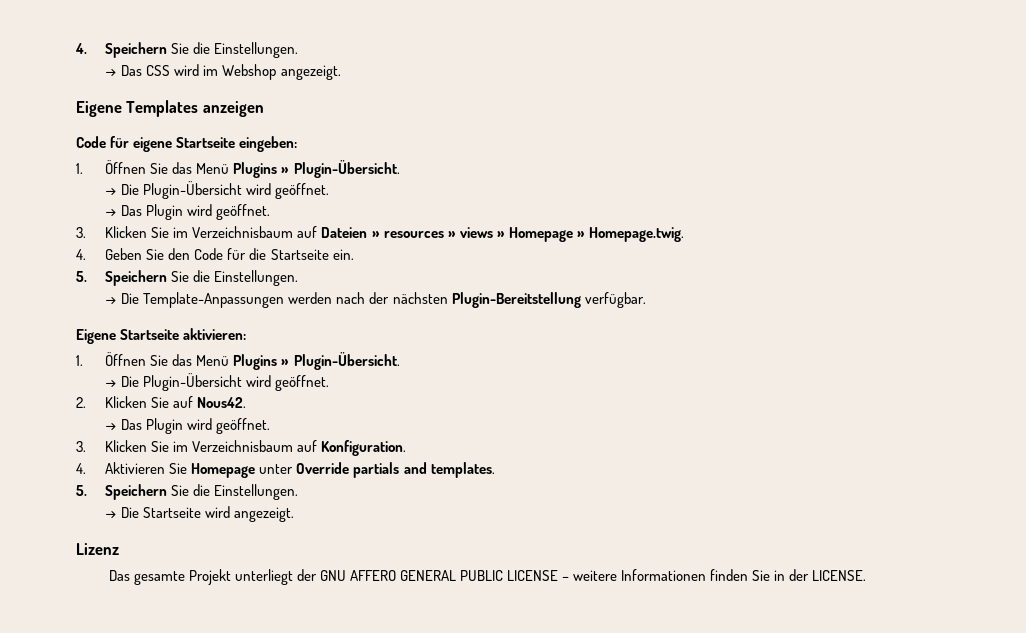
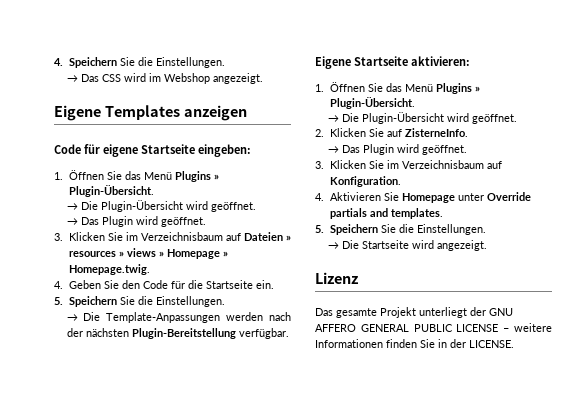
- 2. Klicken Sie auf Nous42.
+ 2. Klicken Sie auf ZisterneInfo.

